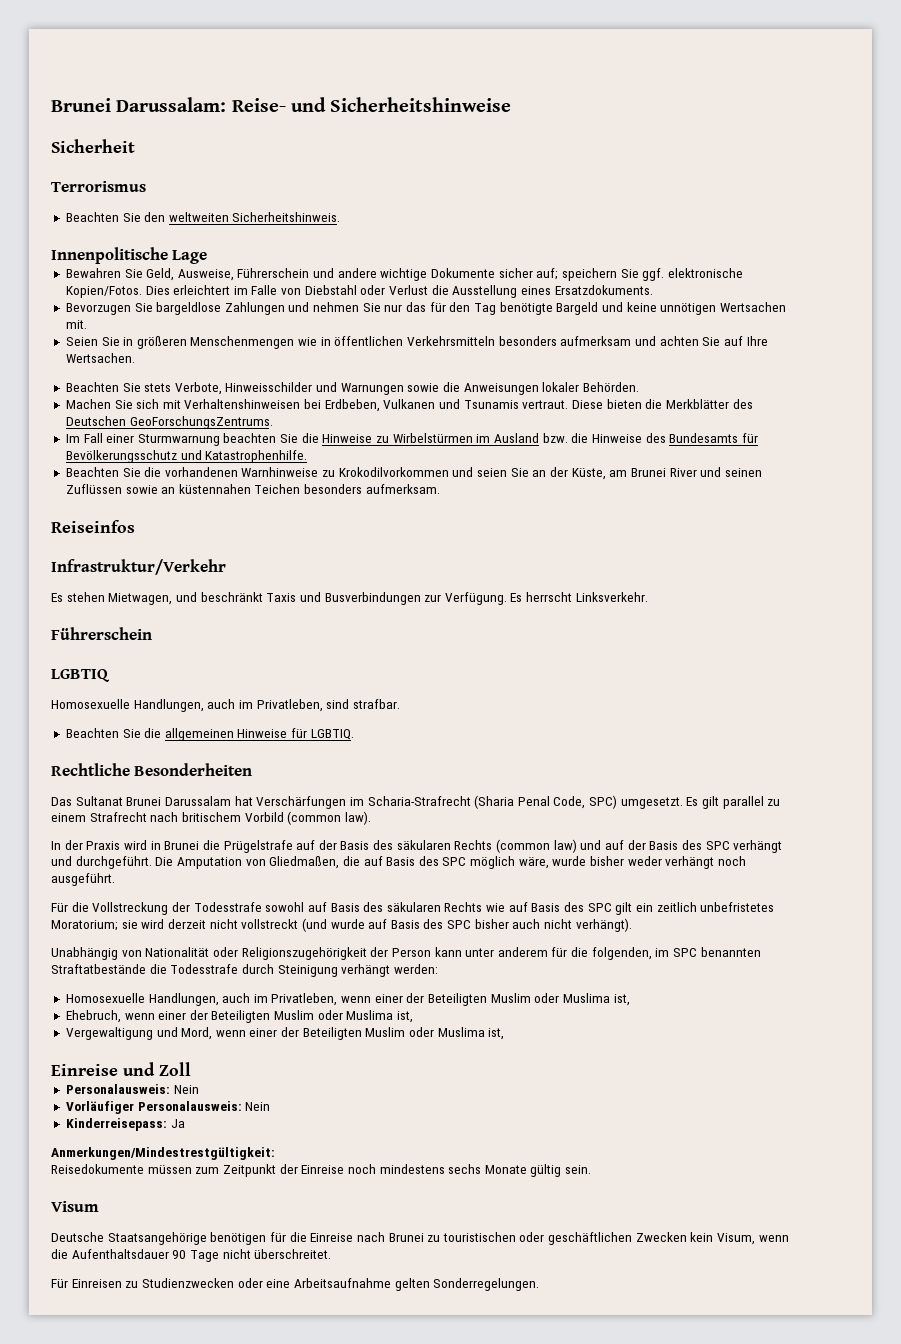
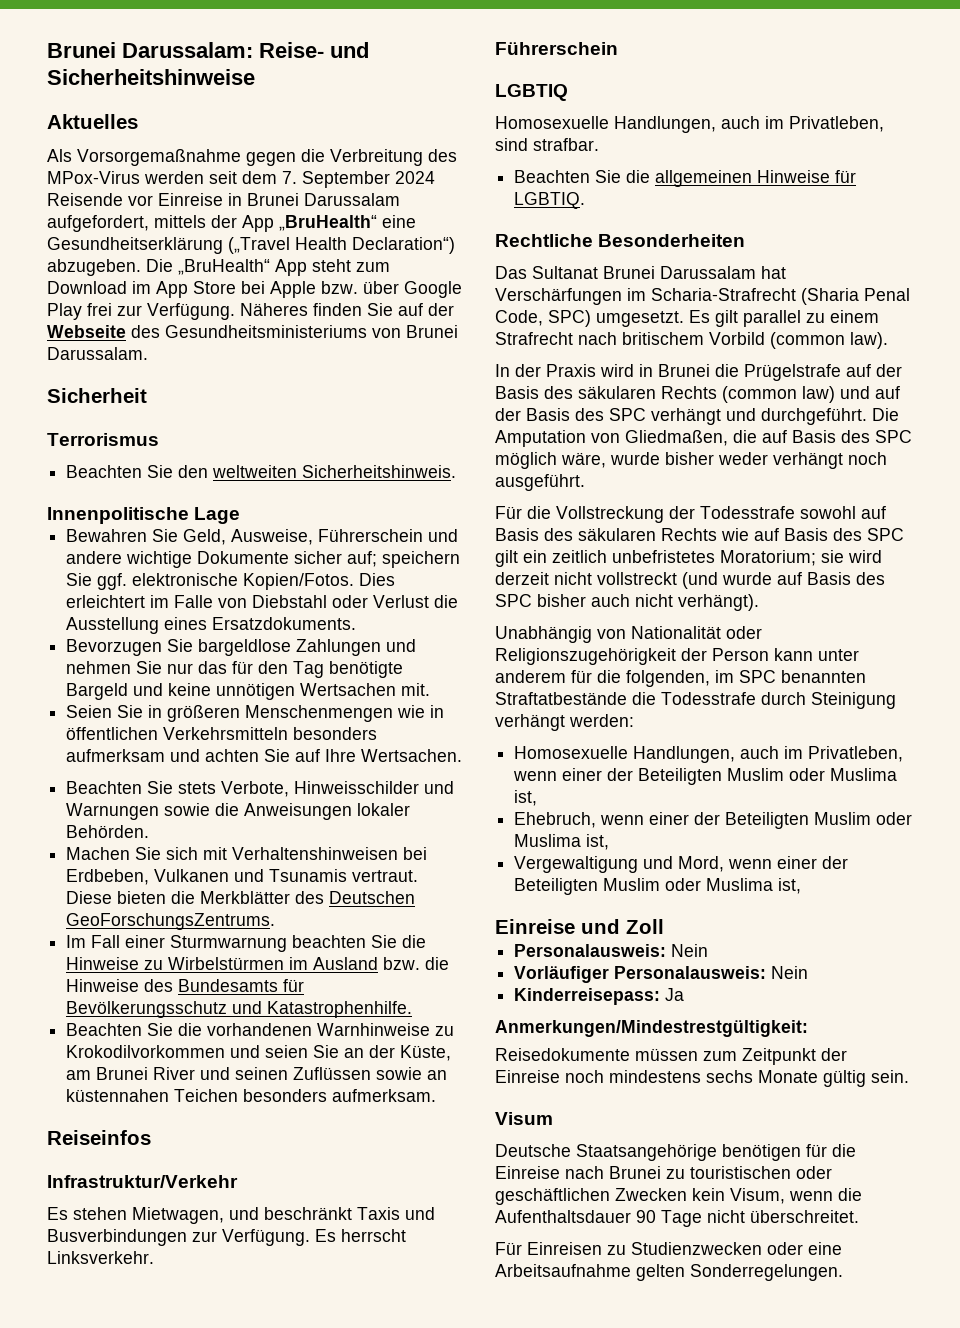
+ Aktuelles
+ Als Vorsorgemaßnahme gegen die Verbreitung des MPox-Virus werden seit dem 7. September 2024 Reisende vor Einreise in Brunei Darussalam aufgefordert, mittels der App „BruHealth“ eine Gesundheitserklärung („Travel Health Declaration“) abzugeben. Die „BruHealth“ App steht zum Download im App Store bei Apple bzw. über Google Play frei zur Verfügung. Näheres finden Sie auf der Webseite des Gesundheitsministeriums von Brunei Darussalam.

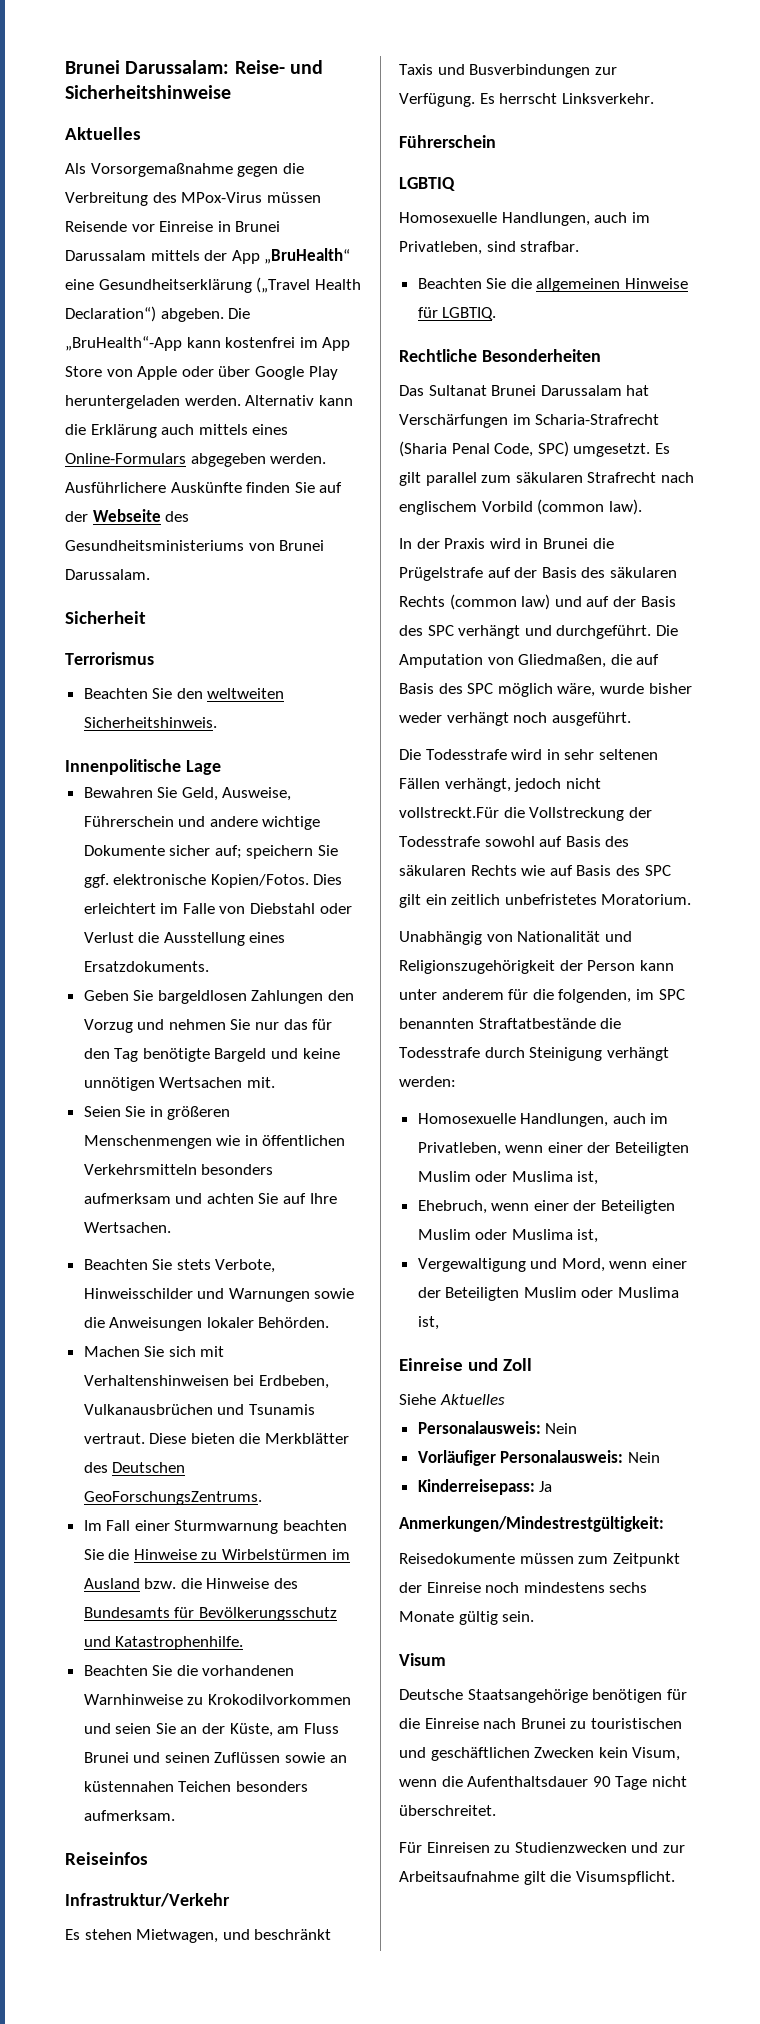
- Als Vorsorgemaßnahme gegen die Verbreitung des MPox-Virus werden seit dem 7. September 2024 Reisende vor Einreise in Brunei Darussalam aufgefordert, mittels der App „BruHealth“ eine Gesundheitserklärung („Travel Health Declaration“) abzugeben. Die „BruHealth“ App steht zum Download im App Store bei Apple bzw. über Google Play frei zur Verfügung. Näheres finden Sie auf der Webseite des Gesundheitsministeriums von Brunei Darussalam.
+ Als Vorsorgemaßnahme gegen die Verbreitung des MPox-Virus müssen Reisende vor Einreise in Brunei Darussalam mittels der App „BruHealth“ eine Gesundheitserklärung („Travel Health Declaration“) abgeben. Die „BruHealth“-App kann kostenfrei im App Store von Apple oder über Google Play heruntergeladen werden. Alternativ kann die Erklärung auch mittels eines Online-Formulars abgegeben werden. Ausführlichere Auskünfte finden Sie auf der Webseite des Gesundheitsministeriums von Brunei Darussalam.
- Bevorzugen Sie bargeldlose Zahlungen und nehmen Sie nur das für den Tag benötigte Bargeld und keine unnötigen Wertsachen mit.
+ Geben Sie bargeldlosen Zahlungen den Vorzug und nehmen Sie nur das für den Tag benötigte Bargeld und keine unnötigen Wertsachen mit.
- Machen Sie sich mit Verhaltenshinweisen bei Erdbeben, Vulkanen und Tsunamis vertraut.
+ Machen Sie sich mit Verhaltenshinweisen bei Erdbeben, Vulkanausbrüchen und Tsunamis vertraut.
- Beachten Sie die vorhandenen Warnhinweise zu Krokodilvorkommen und seien Sie an der Küste, am Brunei River und seinen Zuflüssen sowie an küstennahen Teichen besonders aufmerksam.
+ Beachten Sie die vorhandenen Warnhinweise zu Krokodilvorkommen und seien Sie an der Küste, am Fluss Brunei und seinen Zuflüssen sowie an küstennahen Teichen besonders aufmerksam.
- Es gilt parallel zu einem Strafrecht nach britischem Vorbild (common law).
+ Es gilt parallel zum säkularen Strafrecht nach englischem Vorbild (common law).
- Für die Vollstreckung der Todesstrafe sowohl auf Basis des säkularen Rechts wie auf Basis des SPC gilt ein zeitlich unbefristetes Moratorium; sie wird derzeit nicht vollstreckt (und wurde auf Basis des SPC bisher auch nicht verhängt).
+ Die Todesstrafe wird in sehr seltenen Fällen verhängt, jedoch nicht vollstreckt.Für die Vollstreckung der Todesstrafe sowohl auf Basis des säkularen Rechts wie auf Basis des SPC gilt ein zeitlich unbefristetes Moratorium.
- Unabhängig von Nationalität oder Religionszugehörigkeit der Person kann unter anderem für die folgenden, im SPC benannten Straftatbestände die Todesstrafe durch Steinigung verhängt werden:
+ Unabhängig von Nationalität und Religionszugehörigkeit der Person kann unter anderem für die folgenden, im SPC benannten Straftatbestände die Todesstrafe durch Steinigung verhängt werden:
+ Siehe Aktuelles
- Deutsche Staatsangehörige benötigen für die Einreise nach Brunei zu touristischen oder geschäftlichen Zwecken kein Visum, wenn die Aufenthaltsdauer 90 Tage nicht überschreitet.
+ Deutsche Staatsangehörige benötigen für die Einreise nach Brunei zu touristischen und geschäftlichen Zwecken kein Visum, wenn die Aufenthaltsdauer 90 Tage nicht überschreitet.
- Für Einreisen zu Studienzwecken oder eine Arbeitsaufnahme gelten Sonderregelungen.
+ Für Einreisen zu Studienzwecken und zur Arbeitsaufnahme gilt die Visumspflicht.

